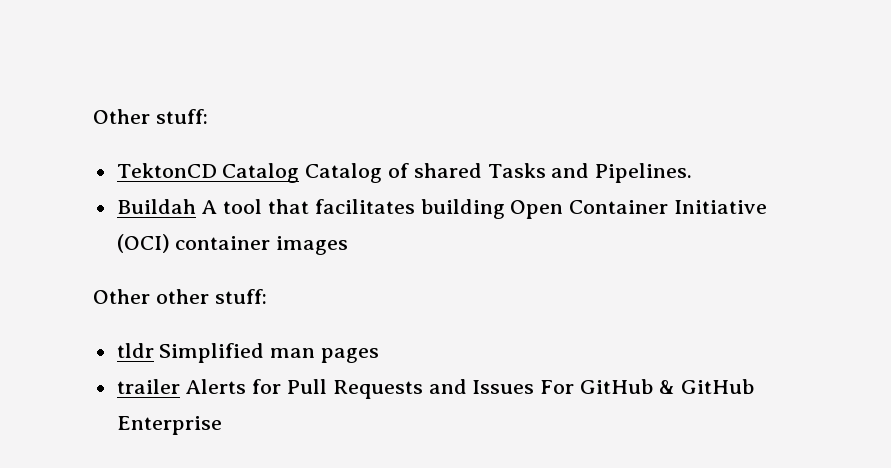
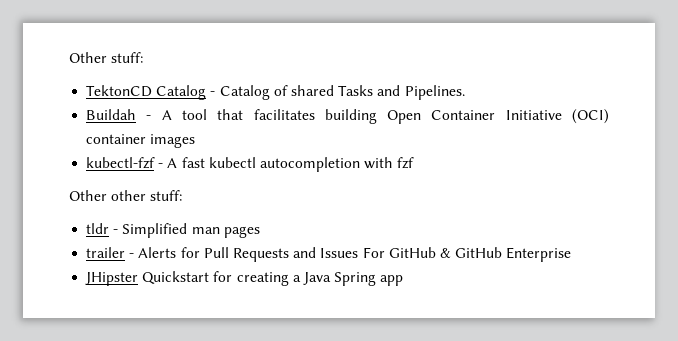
- TektonCD Catalog Catalog of shared Tasks and Pipelines.
+ TektonCD Catalog - Catalog of shared Tasks and Pipelines.
- Buildah A tool that facilitates building Open Container Initiative (OCI) container images
+ Buildah - A tool that facilitates building Open Container Initiative (OCI) container images
+ kubectl-fzf - A fast kubectl autocompletion with fzf
- tldr Simplified man pages
+ tldr - Simplified man pages
- trailer Alerts for Pull Requests and Issues For GitHub & GitHub Enterprise
+ trailer - Alerts for Pull Requests and Issues For GitHub & GitHub Enterprise
+ JHipster Quickstart for creating a Java Spring app

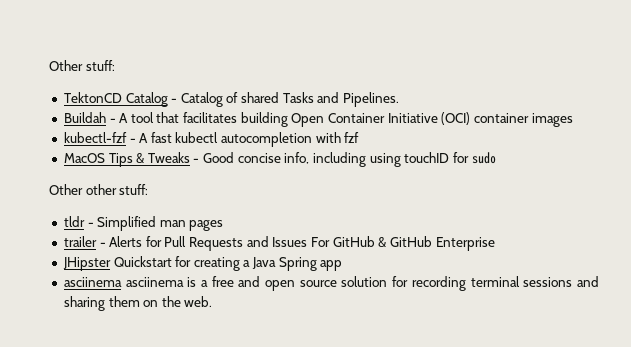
+ MacOS Tips & Tweaks - Good concise info, including using touchID for sudo
+ asciinema asciinema is a free and open source solution for recording terminal sessions and sharing them on the web.

